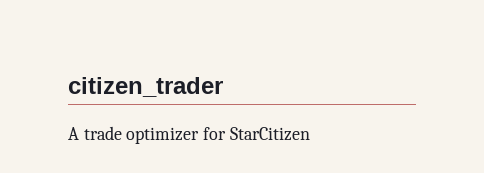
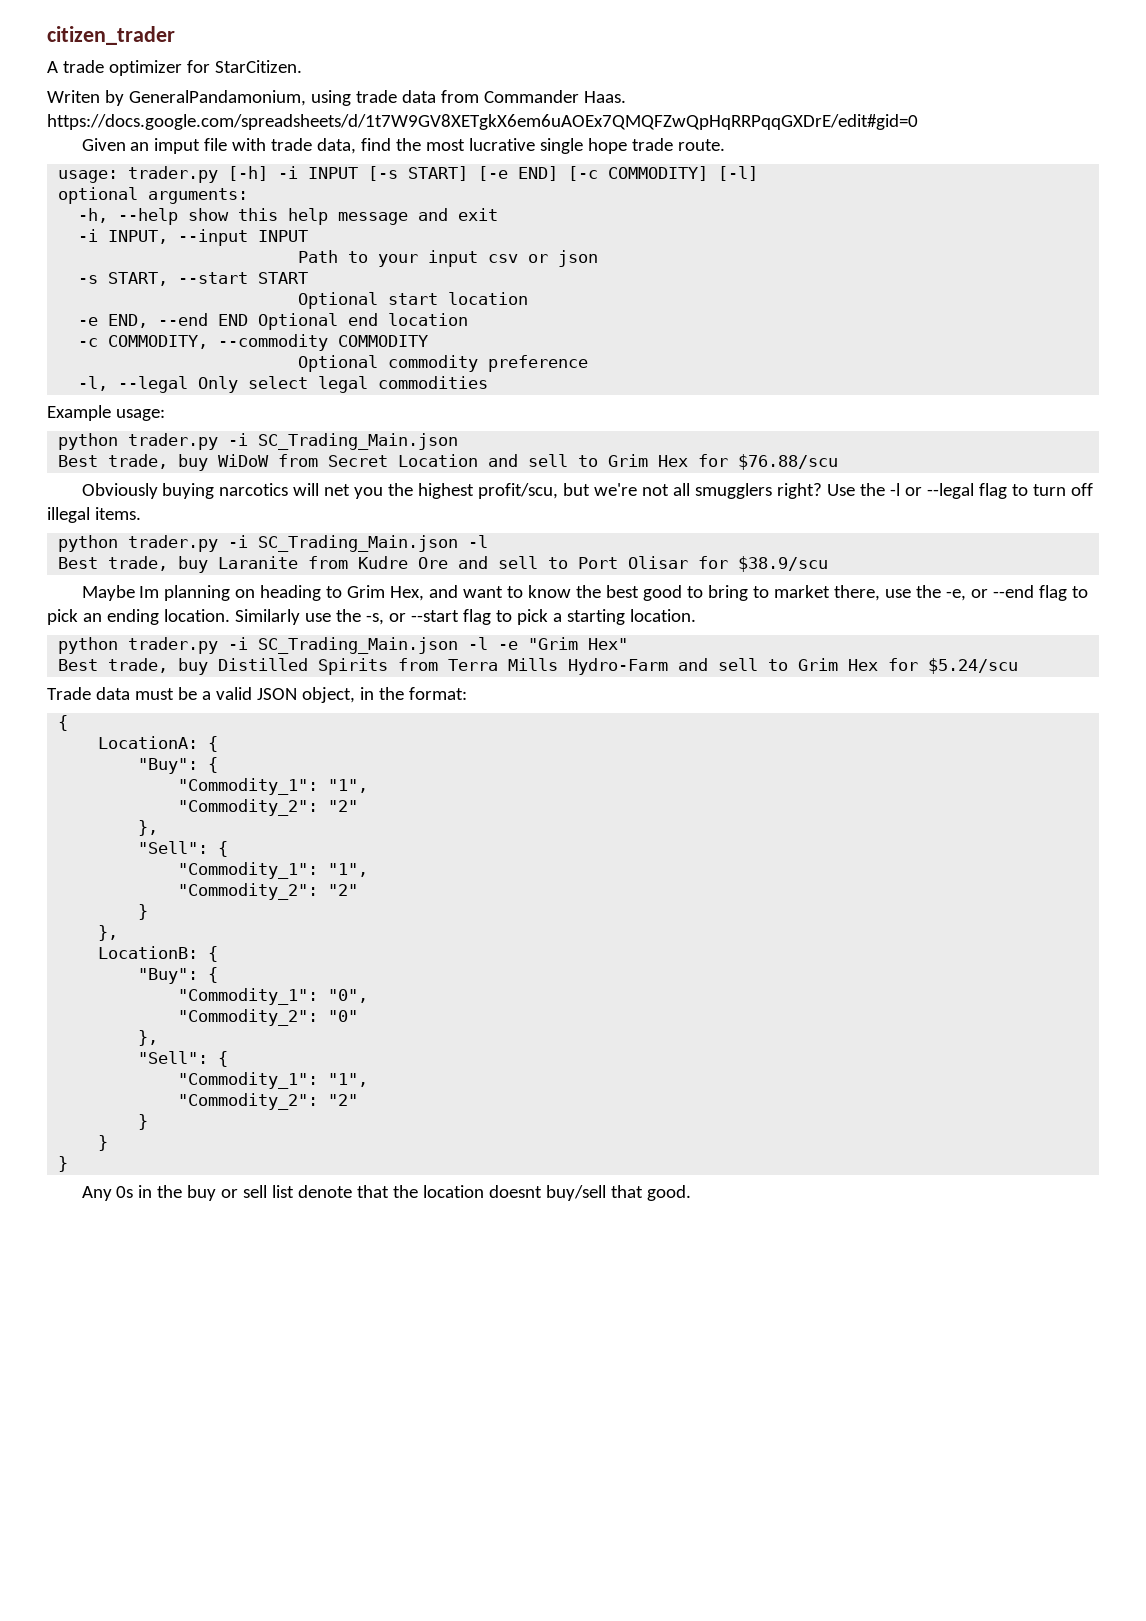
- A trade optimizer for StarCitizen
+ A trade optimizer for StarCitizen.
+ Writen by GeneralPandamonium, using trade data from Commander Haas. https://docs.google.com/spreadsheets/d/1t7W9GV8XETgkX6em6uAOEx7QMQFZwQpHqRRPqqGXDrE/edit#gid=0
+ Given an imput file with trade data, find the most lucrative single hope trade route.
+ usage: trader.py [-h] -i INPUT [-s START] [-e END] [-c COMMODITY] [-l]
+ optional arguments:
+ -h, --help show this help message and exit
+ -i INPUT, --input INPUT
+ Path to your input csv or json
+ -s START, --start START
+ Optional start location
+ -e END, --end END Optional end location
+ -c COMMODITY, --commodity COMMODITY
+ Optional commodity preference
+ -l, --legal Only select legal commodities
+ Example usage:
+ python trader.py -i SC_Trading_Main.json
+ Best trade, buy WiDoW from Secret Location and sell to Grim Hex for $76.88/scu
+ Obviously buying narcotics will net you the highest profit/scu, but we're not all smugglers right? Use the -l or --legal flag to turn off illegal items.
+ python trader.py -i SC_Trading_Main.json -l
+ Best trade, buy Laranite from Kudre Ore and sell to Port Olisar for $38.9/scu
+ Maybe Im planning on heading to Grim Hex, and want to know the best good to bring to market there, use the -e, or --end flag to pick an ending location. Similarly use the -s, or --start flag to pick a starting location.
+ python trader.py -i SC_Trading_Main.json -l -e "Grim Hex"
+ Best trade, buy Distilled Spirits from Terra Mills Hydro-Farm and sell to Grim Hex for $5.24/scu
+ Trade data must be a valid JSON object, in the format:
+ {
+ LocationA: {
+ "Buy": {
+ "Commodity_1": "1",
+ "Commodity_2": "2"
+ },
+ "Sell": {
+ "Commodity_1": "1",
+ "Commodity_2": "2"
+ }
+ },
+ LocationB: {
+ "Buy": {
+ "Commodity_1": "0",
+ "Commodity_2": "0"
+ },
+ "Sell": {
+ "Commodity_1": "1",
+ "Commodity_2": "2"
+ }
+ }
+ }
+ Any 0s in the buy or sell list denote that the location doesnt buy/sell that good.

